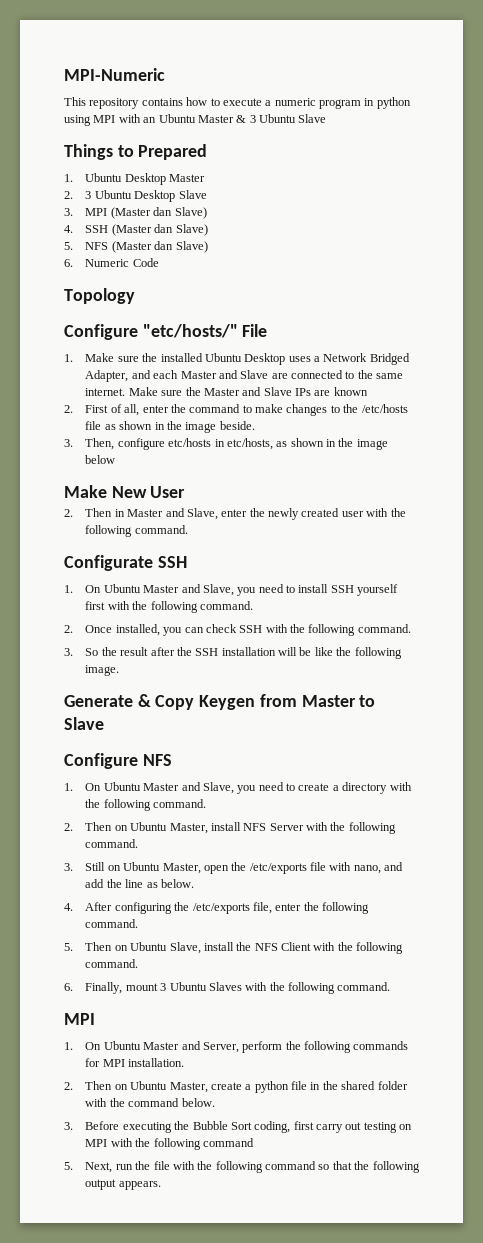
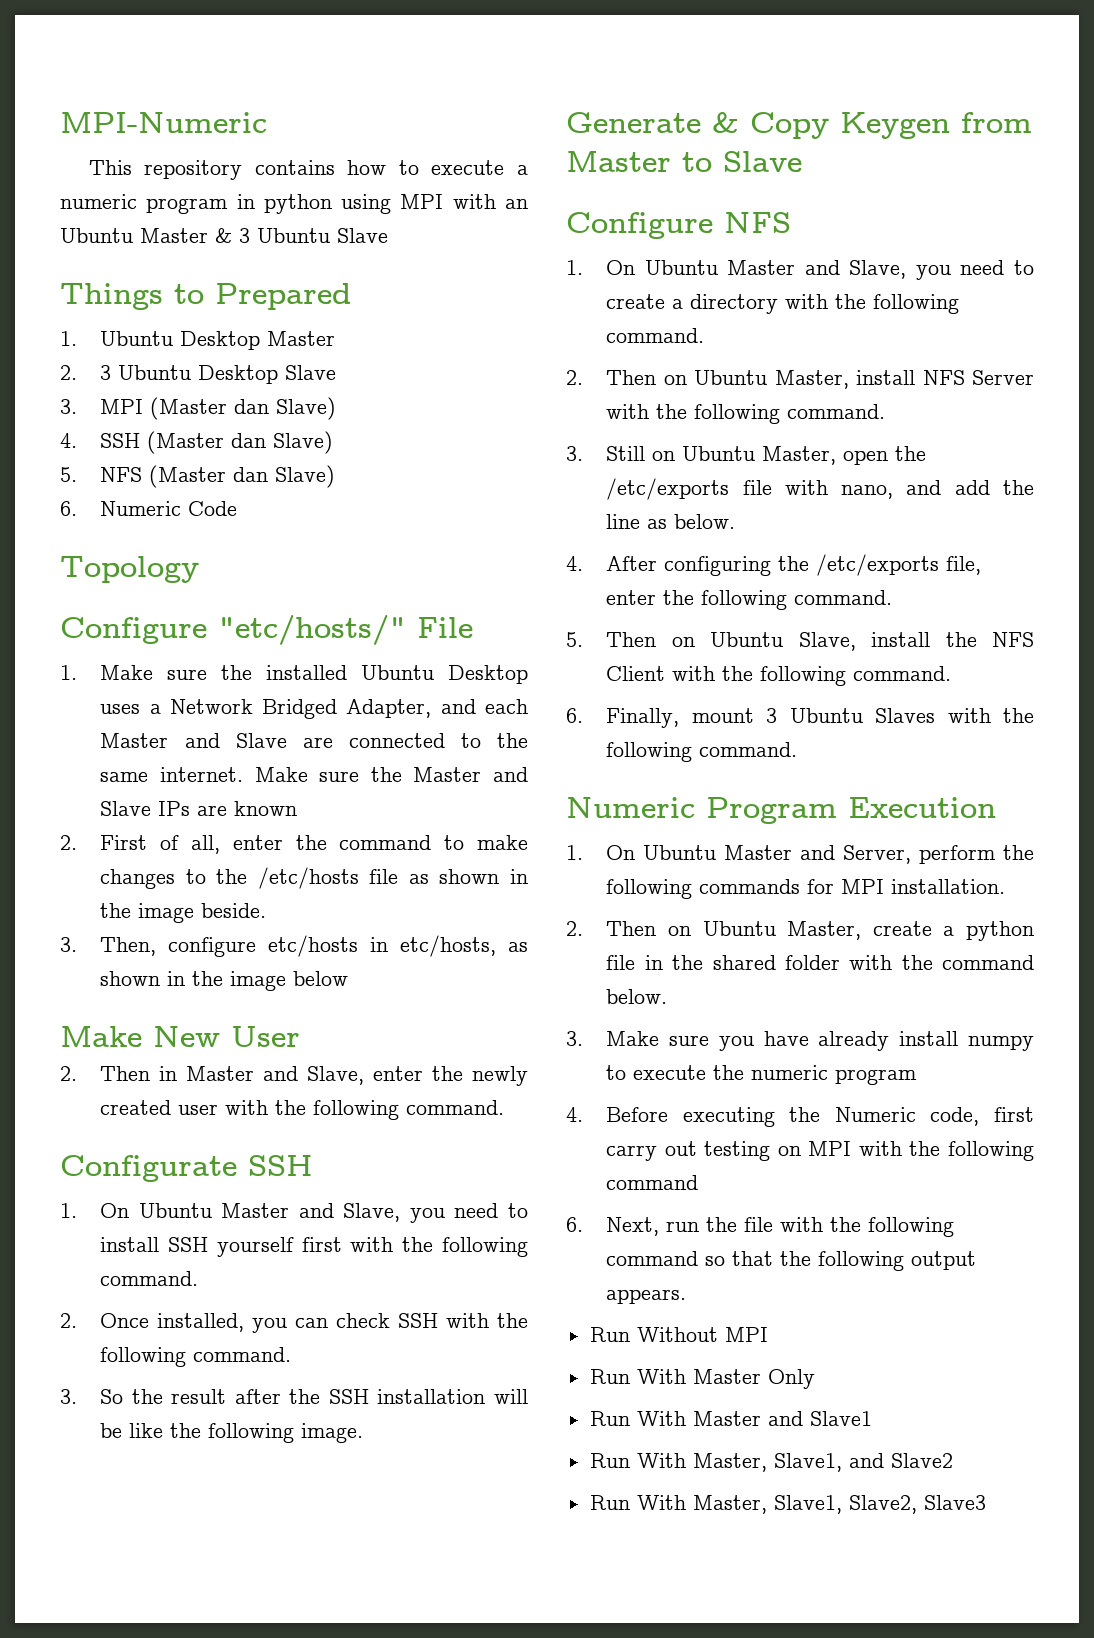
  6. Finally, mount 3 Ubuntu Slaves with the following command.
- MPI
+ Numeric Program Execution
- 3. Before executing the Bubble Sort coding, first carry out testing on MPI with the following command
+ 3. Make sure you have already install numpy to execute the numeric program
+ 4. Before executing the Numeric code, first carry out testing on MPI with the following command
- 5. Next, run the file with the following command so that the following output appears.
+ 6. Next, run the file with the following command so that the following output appears.
+ Run Without MPI
+ Run With Master Only
+ Run With Master and Slave1
+ Run With Master, Slave1, and Slave2
+ Run With Master, Slave1, Slave2, Slave3

